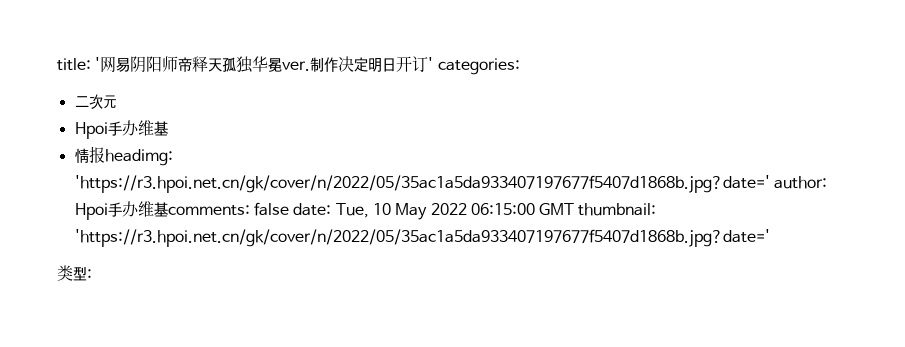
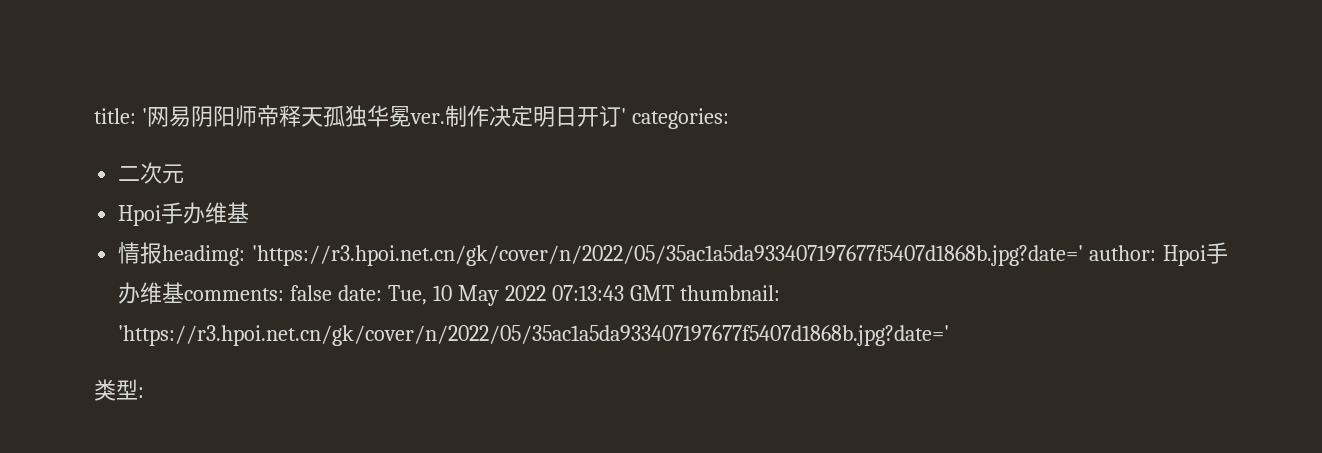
- 情报headimg: 'https://r3.hpoi.net.cn/gk/cover/n/2022/05/35ac1a5da933407197677f5407d1868b.jpg?date=' author: Hpoi手办维基comments: false date: Tue, 10 May 2022 06:15:00 GMT thumbnail: 'https://r3.hpoi.net.cn/gk/cover/n/2022/05/35ac1a5da933407197677f5407d1868b.jpg?date='
+ 情报headimg: 'https://r3.hpoi.net.cn/gk/cover/n/2022/05/35ac1a5da933407197677f5407d1868b.jpg?date=' author: Hpoi手办维基comments: false date: Tue, 10 May 2022 07:13:43 GMT thumbnail: 'https://r3.hpoi.net.cn/gk/cover/n/2022/05/35ac1a5da933407197677f5407d1868b.jpg?date='

